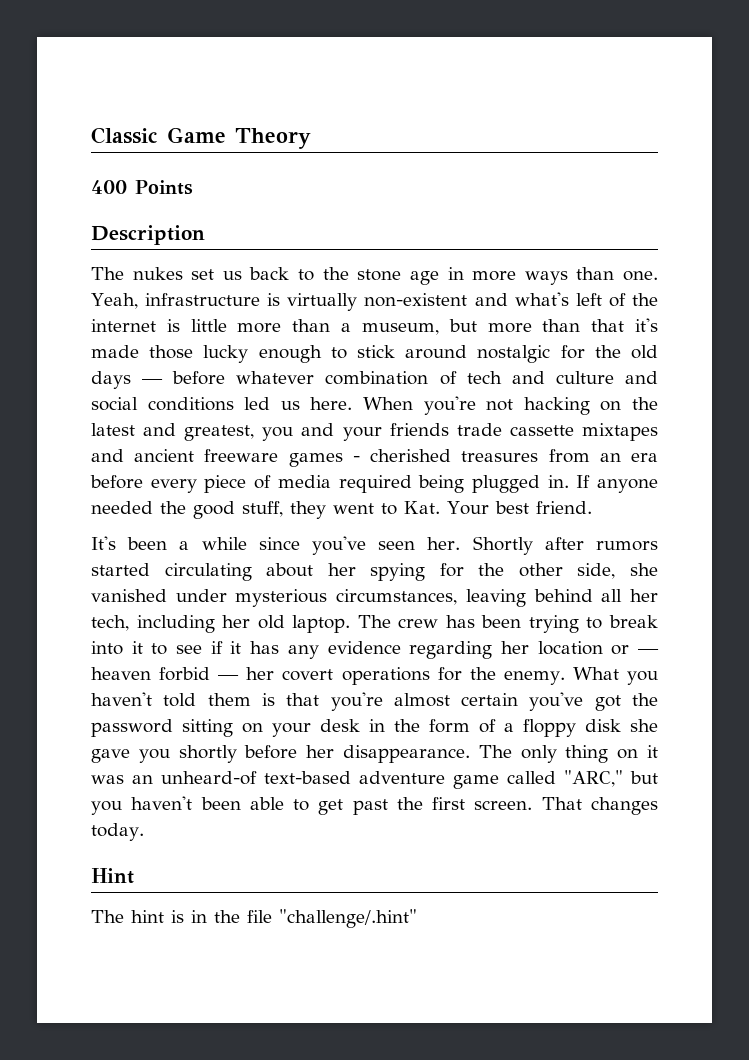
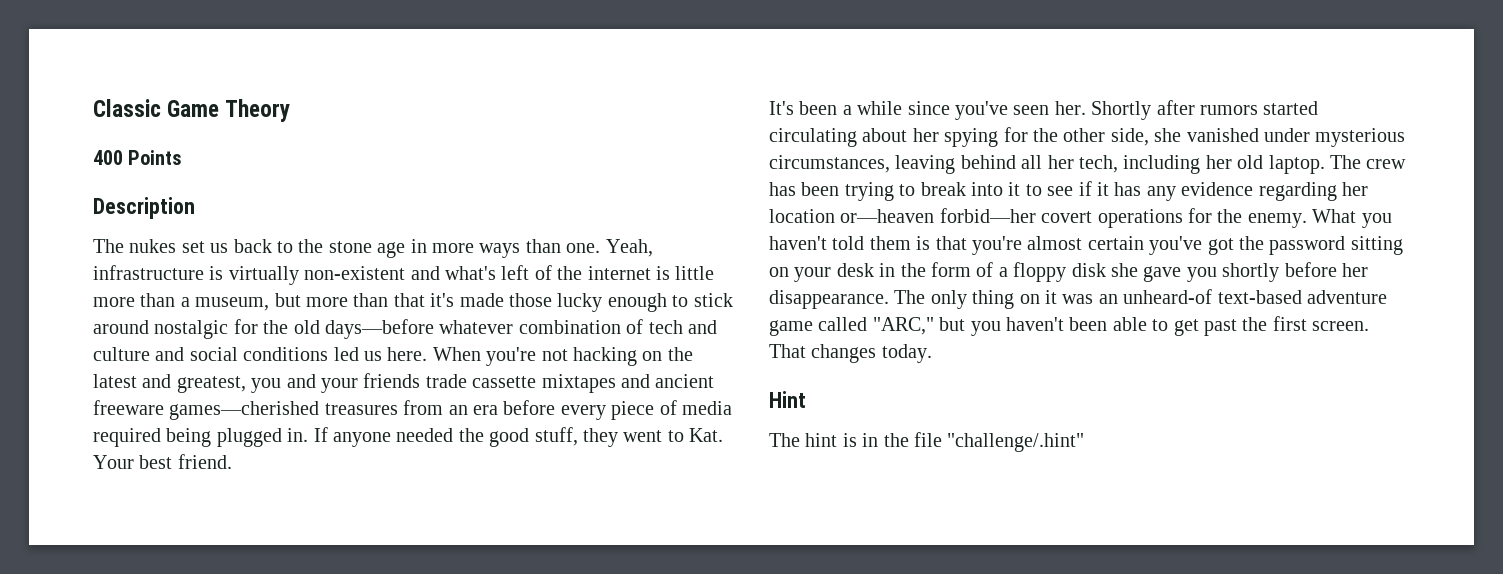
- Yeah, infrastructure is virtually non-existent and what's left of the internet is little more than a museum, but more than that it's made those lucky enough to stick around nostalgic for the old days — before whatever combination of tech and culture and social conditions led us here.
+ Yeah, infrastructure is virtually non-existent and what's left of the internet is little more than a museum, but more than that it's made those lucky enough to stick around nostalgic for the old days—before whatever combination of tech and culture and social conditions led us here.
- When you're not hacking on the latest and greatest, you and your friends trade cassette mixtapes and ancient freeware games - cherished treasures from an era before every piece of media required being plugged in.
+ When you're not hacking on the latest and greatest, you and your friends trade cassette mixtapes and ancient freeware games—cherished treasures from an era before every piece of media required being plugged in.
- The crew has been trying to break into it to see if it has any evidence regarding her location or — heaven forbid — her covert operations for the enemy.
+ The crew has been trying to break into it to see if it has any evidence regarding her location or—heaven forbid—her covert operations for the enemy.

